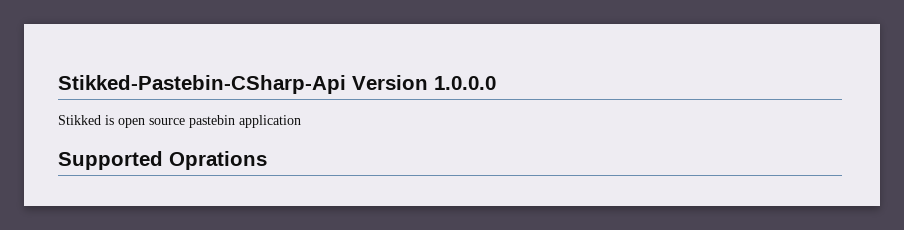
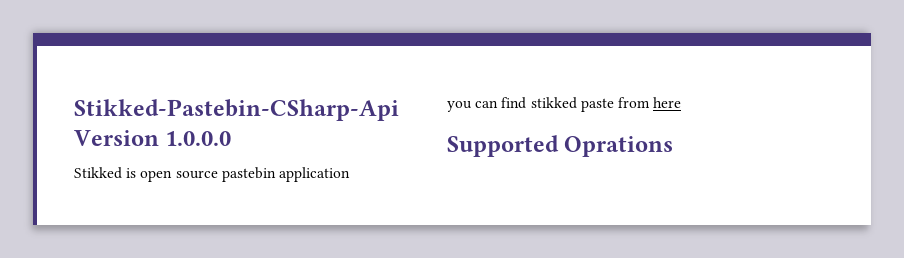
+ you can find stikked paste from here

